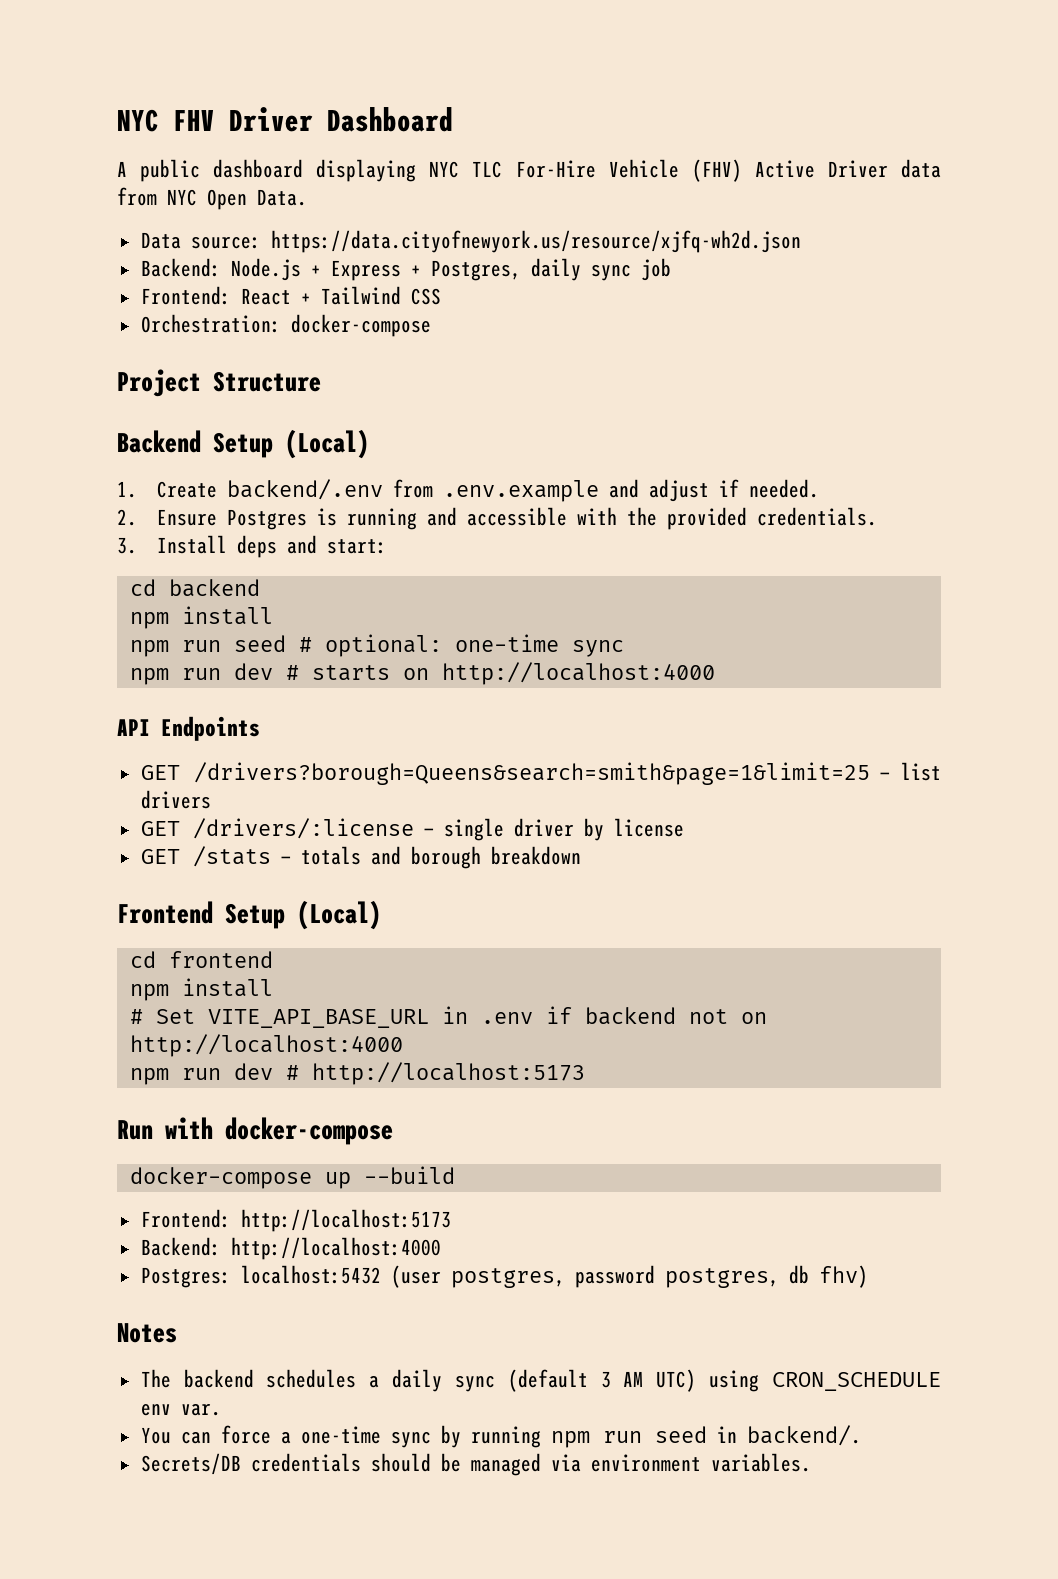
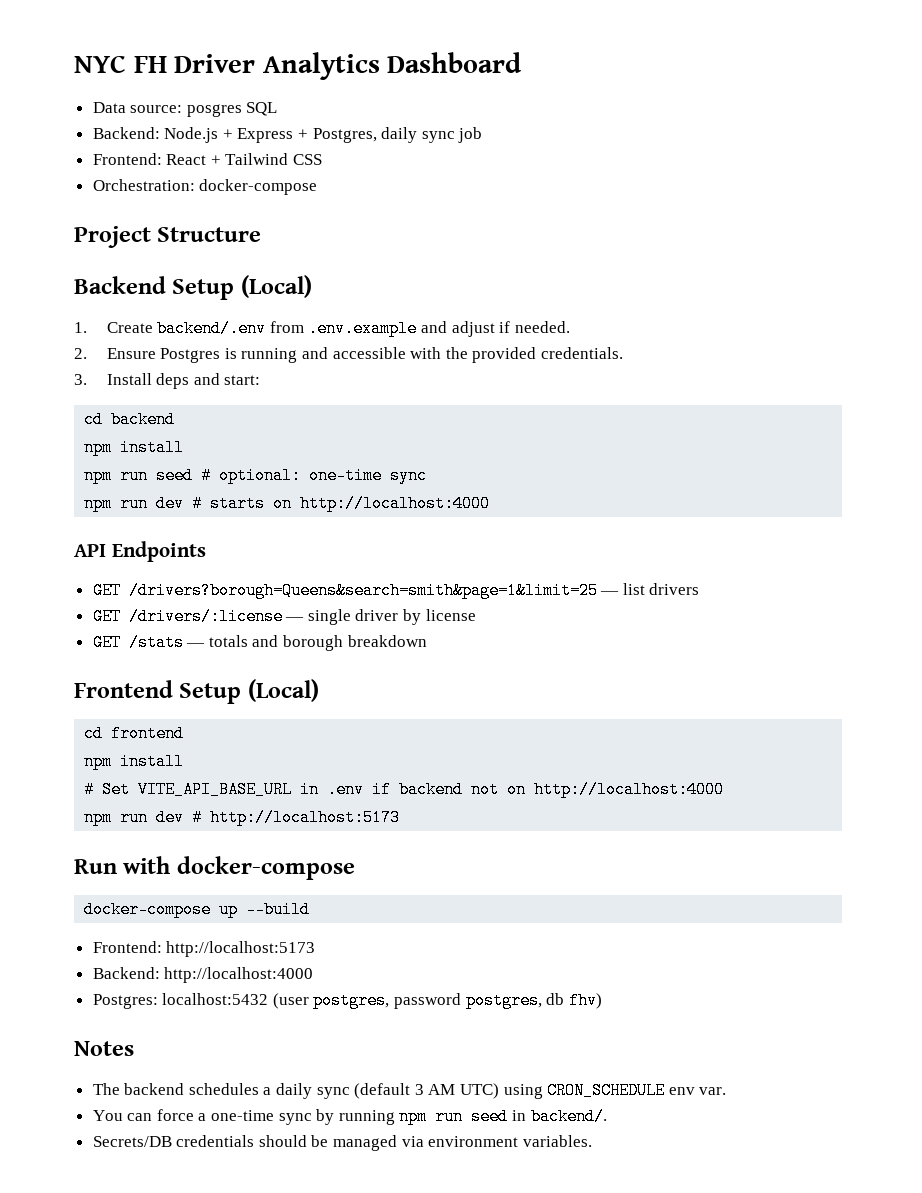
- NYC FHV Driver Dashboard
- A public dashboard displaying NYC TLC For-Hire Vehicle (FHV) Active Driver data from NYC Open Data.
+ NYC FH Driver Analytics Dashboard
- Data source: https://data.cityofnewyork.us/resource/xjfq-wh2d.json
+ Data source: posgres SQL

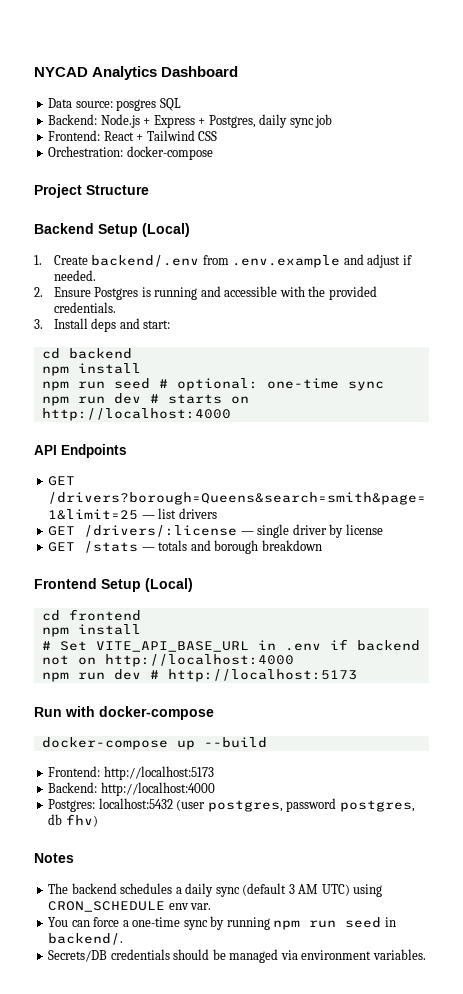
- NYC FH Driver Analytics Dashboard
+ NYCAD Analytics Dashboard

